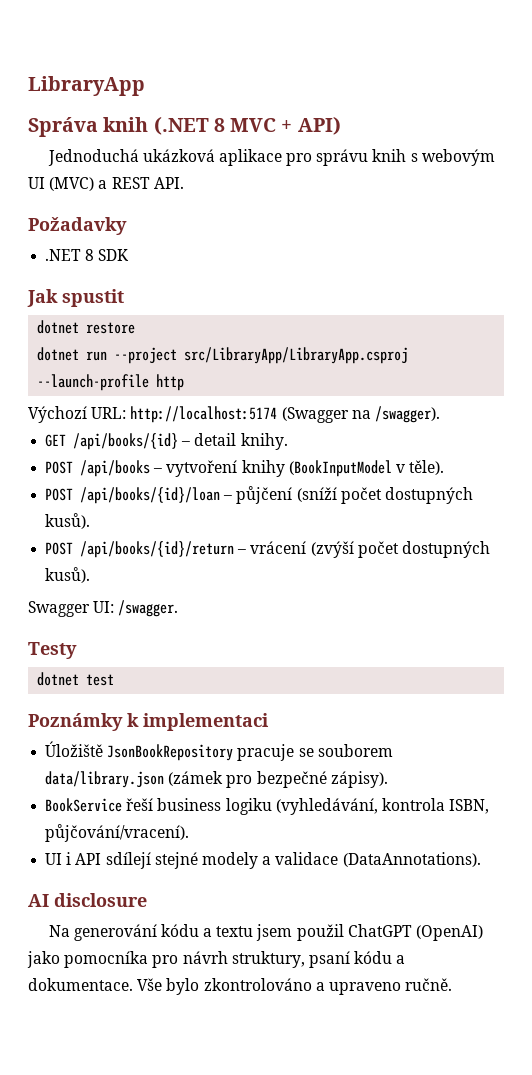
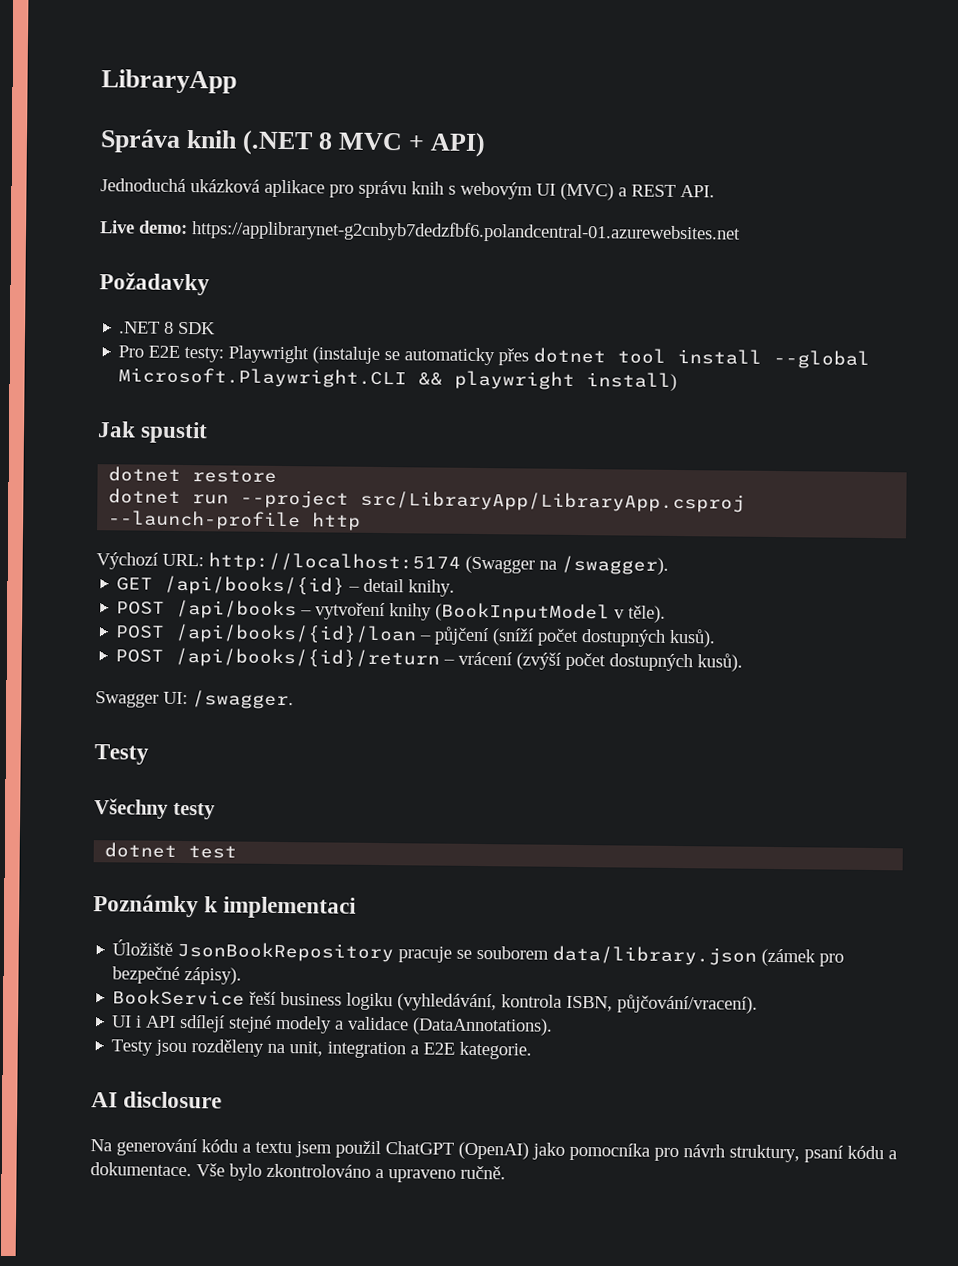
+ Live demo: https://applibrarynet-g2cnbyb7dedzfbf6.polandcentral-01.azurewebsites.net
+ Pro E2E testy: Playwright (instaluje se automaticky přes dotnet tool install --global Microsoft.Playwright.CLI && playwright install)
+ Všechny testy
+ Testy jsou rozděleny na unit, integration a E2E kategorie.

